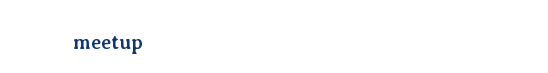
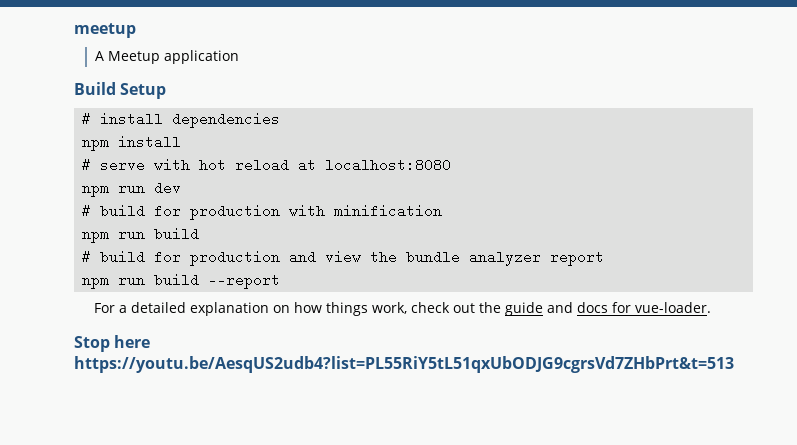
+ A Meetup application
+ Build Setup
+ # install dependencies
+ npm install
+ # serve with hot reload at localhost:8080
+ npm run dev
+ # build for production with minification
+ npm run build
+ # build for production and view the bundle analyzer report
+ npm run build --report
+ For a detailed explanation on how things work, check out the guide and docs for vue-loader.
+ Stop here https://youtu.be/AesqUS2udb4?list=PL55RiY5tL51qxUbODJG9cgrsVd7ZHbPrt&t=513

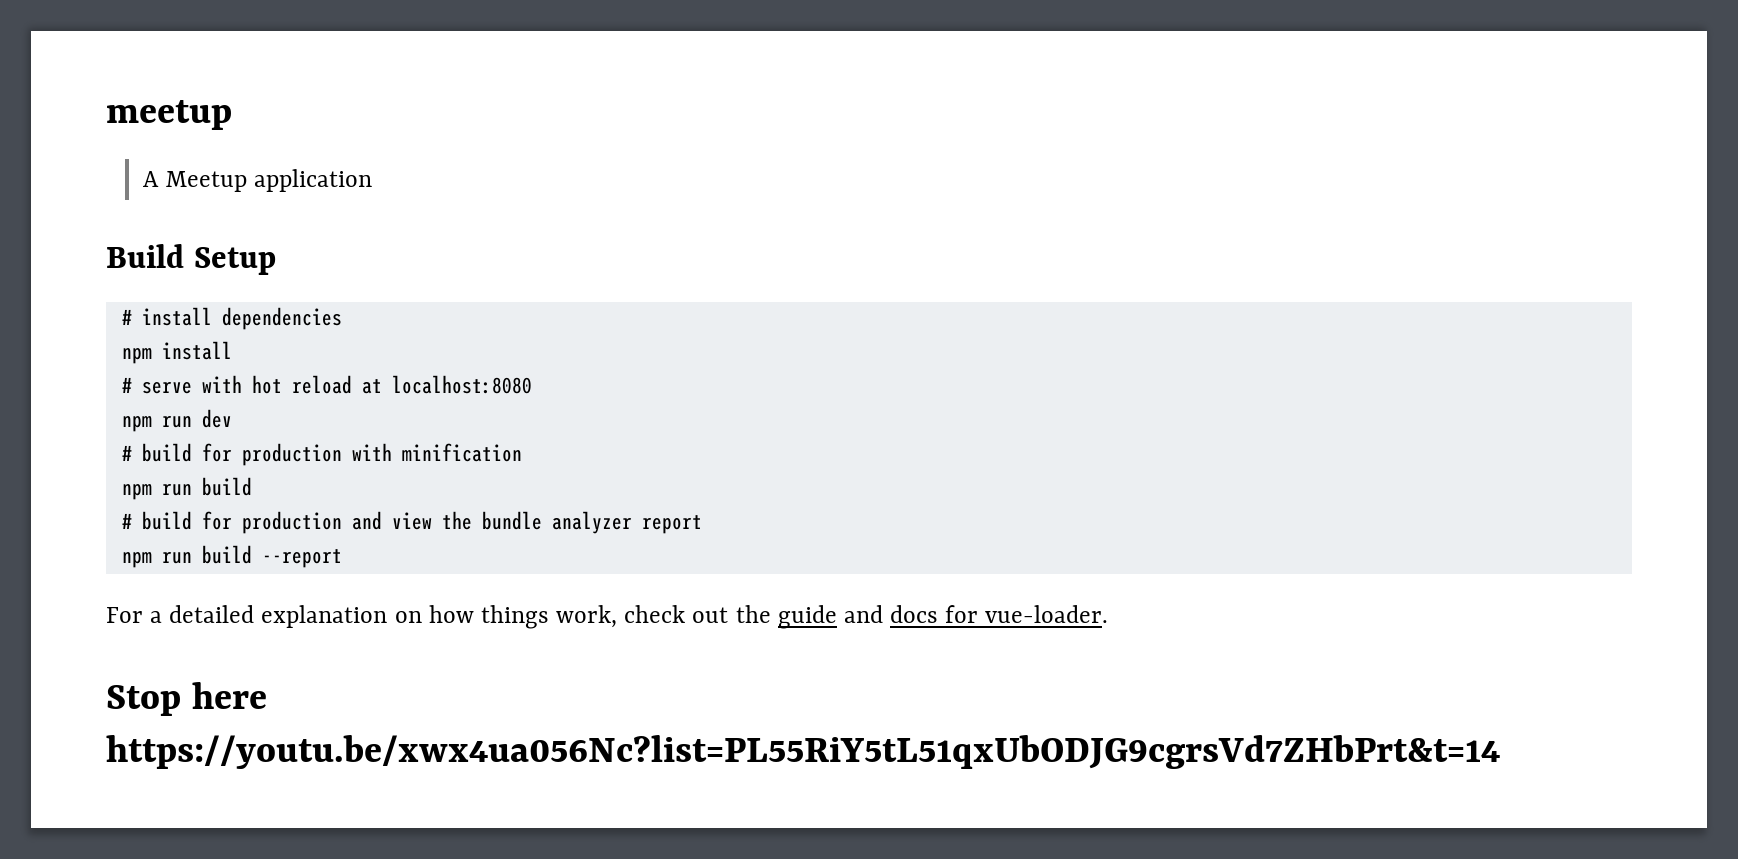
- Stop here https://youtu.be/AesqUS2udb4?list=PL55RiY5tL51qxUbODJG9cgrsVd7ZHbPrt&t=513
+ Stop here https://youtu.be/xwx4ua056Nc?list=PL55RiY5tL51qxUbODJG9cgrsVd7ZHbPrt&t=14

